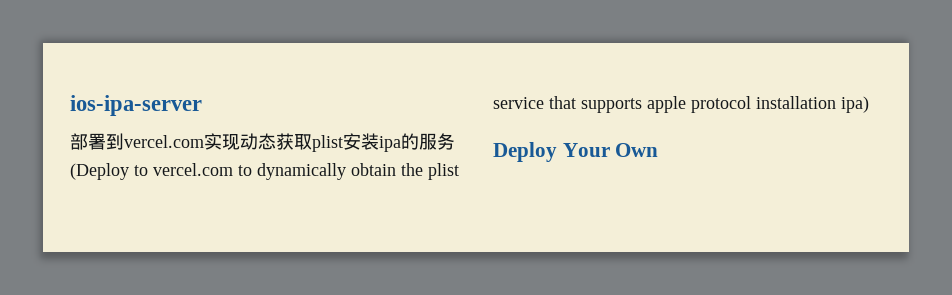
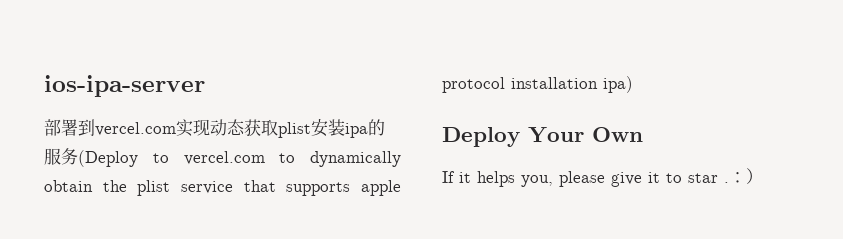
+ If it helps you, please give it to star .：）

